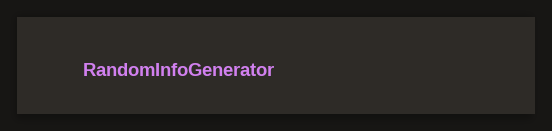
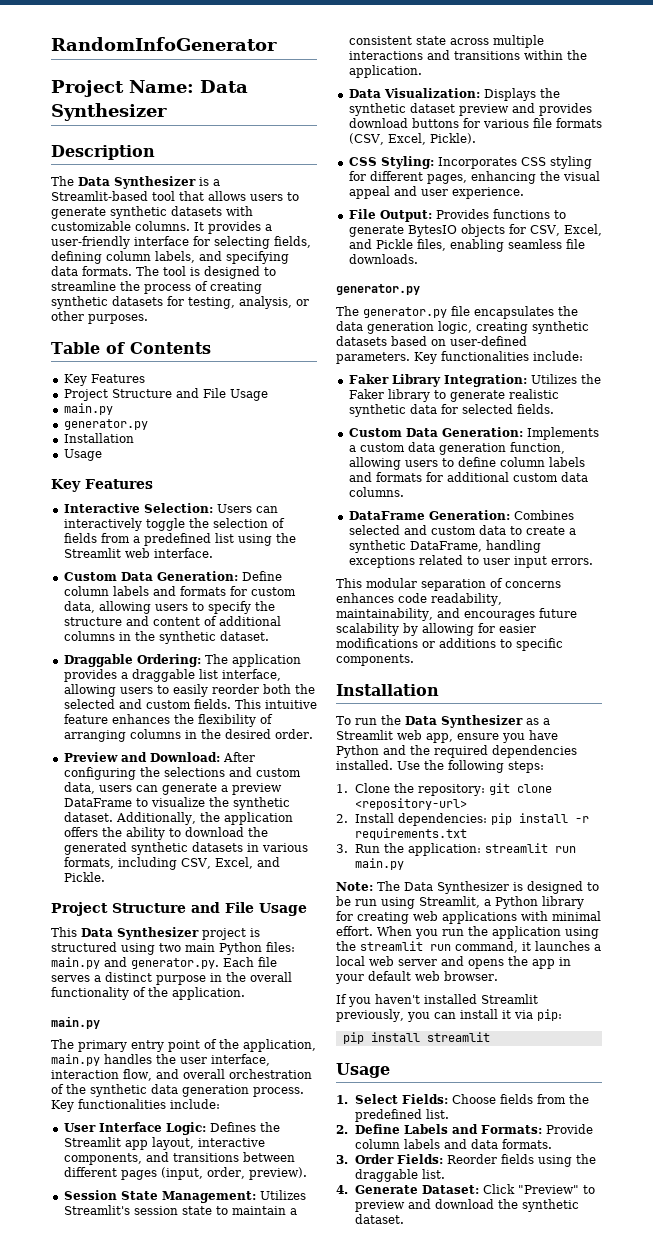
+ Project Name: Data Synthesizer
+ Description
+ The Data Synthesizer is a Streamlit-based tool that allows users to generate synthetic datasets with customizable columns. It provides a user-friendly interface for selecting fields, defining column labels, and specifying data formats. The tool is designed to streamline the process of creating synthetic datasets for testing, analysis, or other purposes.
+ Table of Contents
+ Key Features
+ Project Structure and File Usage
+ main.py
+ generator.py
+ Installation
+ Usage
+ Key Features
+ Interactive Selection: Users can interactively toggle the selection of fields from a predefined list using the Streamlit web interface.
+ Custom Data Generation: Define column labels and formats for custom data, allowing users to specify the structure and content of additional columns in the synthetic dataset.
+ Draggable Ordering: The application provides a draggable list interface, allowing users to easily reorder both the selected and custom fields. This intuitive feature enhances the flexibility of arranging columns in the desired order.
+ Preview and Download: After configuring the selections and custom data, users can generate a preview DataFrame to visualize the synthetic dataset. Additionally, the application offers the ability to download the generated synthetic datasets in various formats, including CSV, Excel, and Pickle.
+ Project Structure and File Usage
+ This Data Synthesizer project is structured using two main Python files: main.py and generator.py. Each file serves a distinct purpose in the overall functionality of the application.
+ main.py
+ The primary entry point of the application, main.py handles the user interface, interaction flow, and overall orchestration of the synthetic data generation process. Key functionalities include:
+ User Interface Logic: Defines the Streamlit app layout, interactive components, and transitions between different pages (input, order, preview).
+ Session State Management: Utilizes Streamlit's session state to maintain a consistent state across multiple interactions and transitions within the application.
+ Data Visualization: Displays the synthetic dataset preview and provides download buttons for various file formats (CSV, Excel, Pickle).
+ CSS Styling: Incorporates CSS styling for different pages, enhancing the visual appeal and user experience.
+ File Output: Provides functions to generate BytesIO objects for CSV, Excel, and Pickle files, enabling seamless file downloads.
+ generator.py
+ The generator.py file encapsulates the data generation logic, creating synthetic datasets based on user-defined parameters. Key functionalities include:
+ Faker Library Integration: Utilizes the Faker library to generate realistic synthetic data for selected fields.
+ Custom Data Generation: Implements a custom data generation function, allowing users to define column labels and formats for additional custom data columns.
+ DataFrame Generation: Combines selected and custom data to create a synthetic DataFrame, handling exceptions related to user input errors.
+ This modular separation of concerns enhances code readability, maintainability, and encourages future scalability by allowing for easier modifications or additions to specific components.
+ Installation
+ To run the Data Synthesizer as a Streamlit web app, ensure you have Python and the required dependencies installed. Use the following steps:
+ 1. Clone the repository: git clone <repository-url>
+ 2. Install dependencies: pip install -r requirements.txt
+ 3. Run the application: streamlit run main.py
+ Note: The Data Synthesizer is designed to be run using Streamlit, a Python library for creating web applications with minimal effort. When you run the application using the streamlit run command, it launches a local web server and opens the app in your default web browser.
+ If you haven't installed Streamlit previously, you can install it via pip:
+ pip install streamlit
+ Usage
+ 1. Select Fields: Choose fields from the predefined list.
+ 2. Define Labels and Formats: Provide column labels and data formats.
+ 3. Order Fields: Reorder fields using the draggable list.
+ 4. Generate Dataset: Click "Preview" to preview and download the synthetic dataset.

